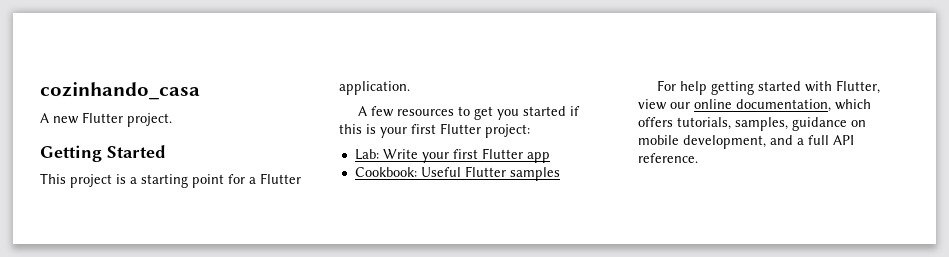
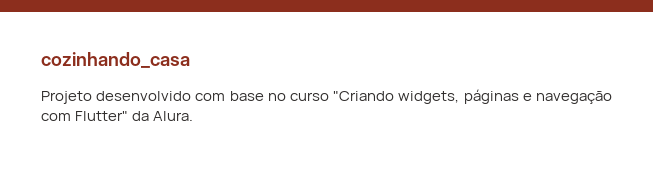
- A new Flutter project.
- Getting Started
- This project is a starting point for a Flutter application.
- A few resources to get you started if this is your first Flutter project:
- Lab: Write your first Flutter app
- Cookbook: Useful Flutter samples
- For help getting started with Flutter, view our online documentation, which offers tutorials, samples, guidance on mobile development, and a full API reference.
+ Projeto desenvolvido com base no curso "Criando widgets, páginas e navegação com Flutter" da Alura.

